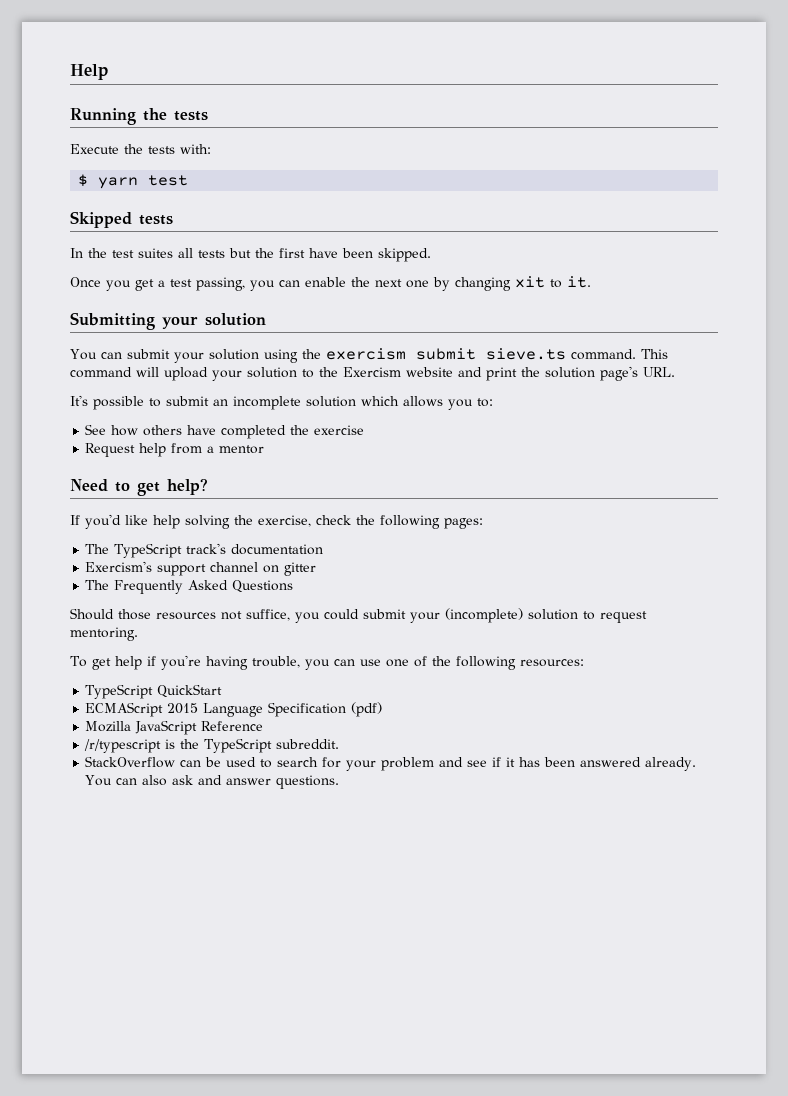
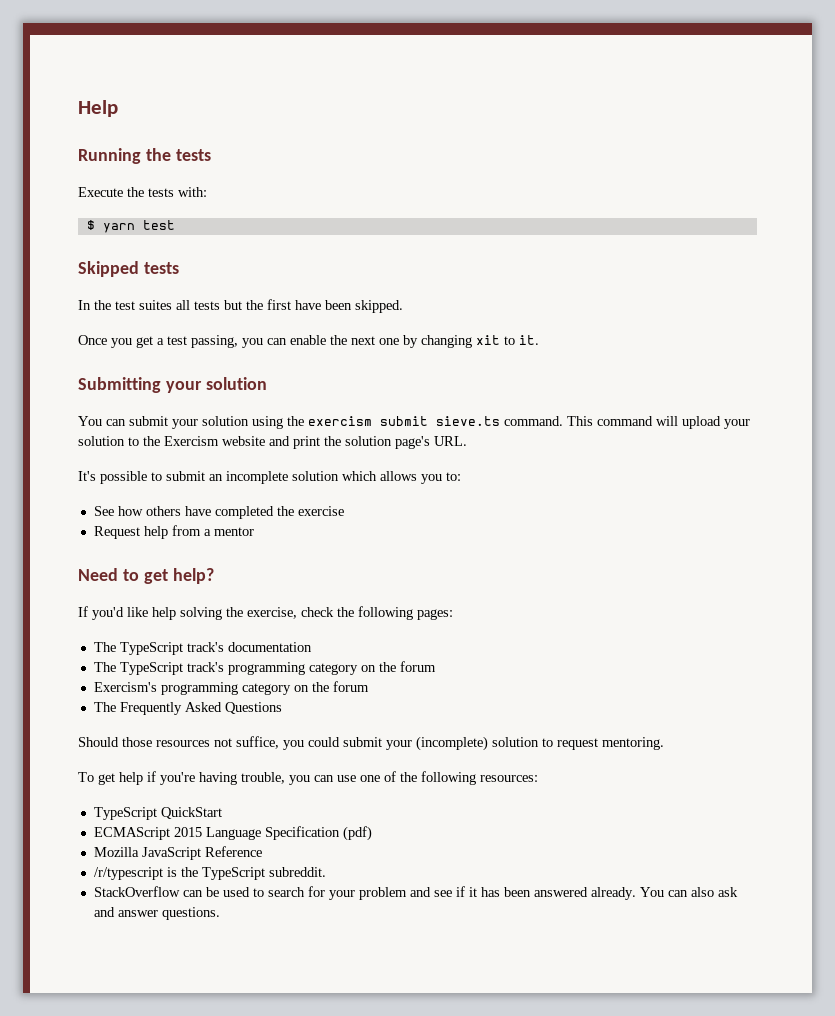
- Exercism's support channel on gitter
+ The TypeScript track's programming category on the forum
+ Exercism's programming category on the forum

